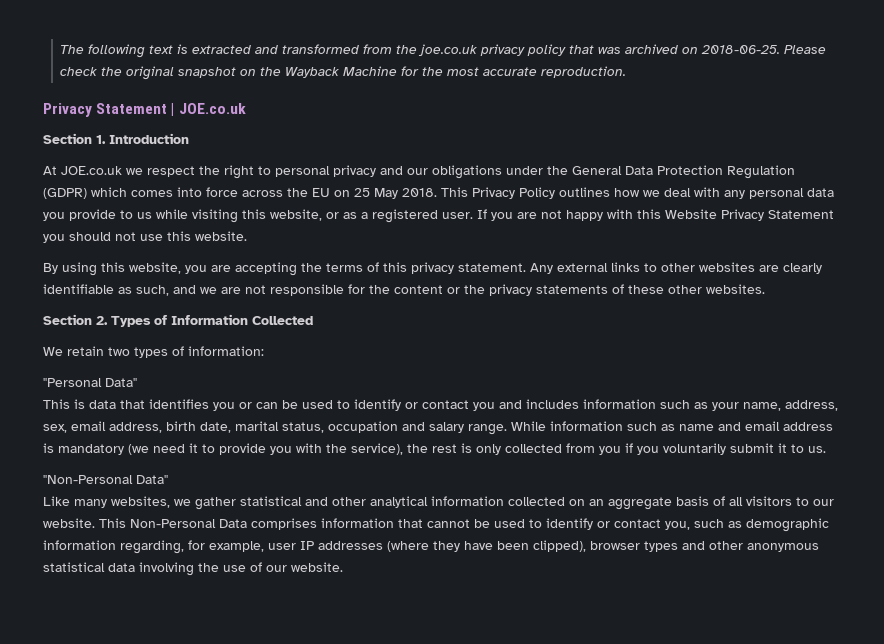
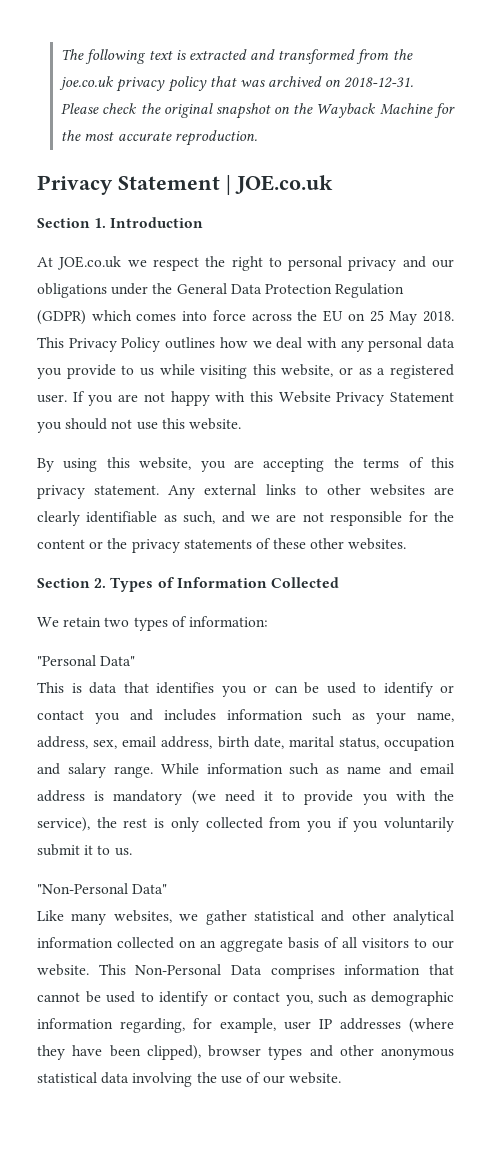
- The following text is extracted and transformed from the joe.co.uk privacy policy that was archived on 2018-06-25.
+ The following text is extracted and transformed from the joe.co.uk privacy policy that was archived on 2018-12-31.

